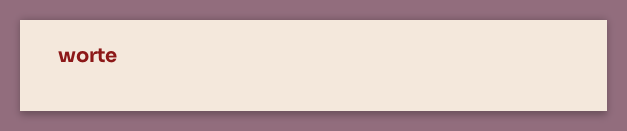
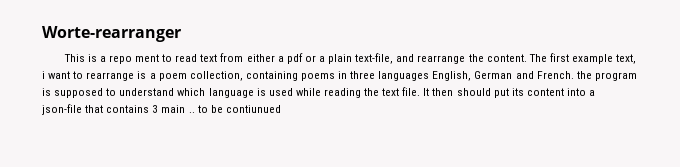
- worte
+ Worte-rearranger
+ This is a repo ment to read text from either a pdf or a plain text-file, and rearrange the content. The first example text, i want to rearrange is a poem collection, containing poems in three languages English, German and French. the program is supposed to understand which language is used while reading the text file. It then should put its content into a json-file that contains 3 main .. to be contiunued

